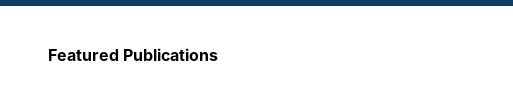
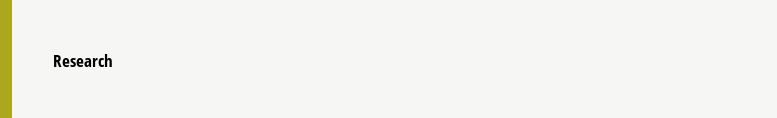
- Featured Publications
+ Research

